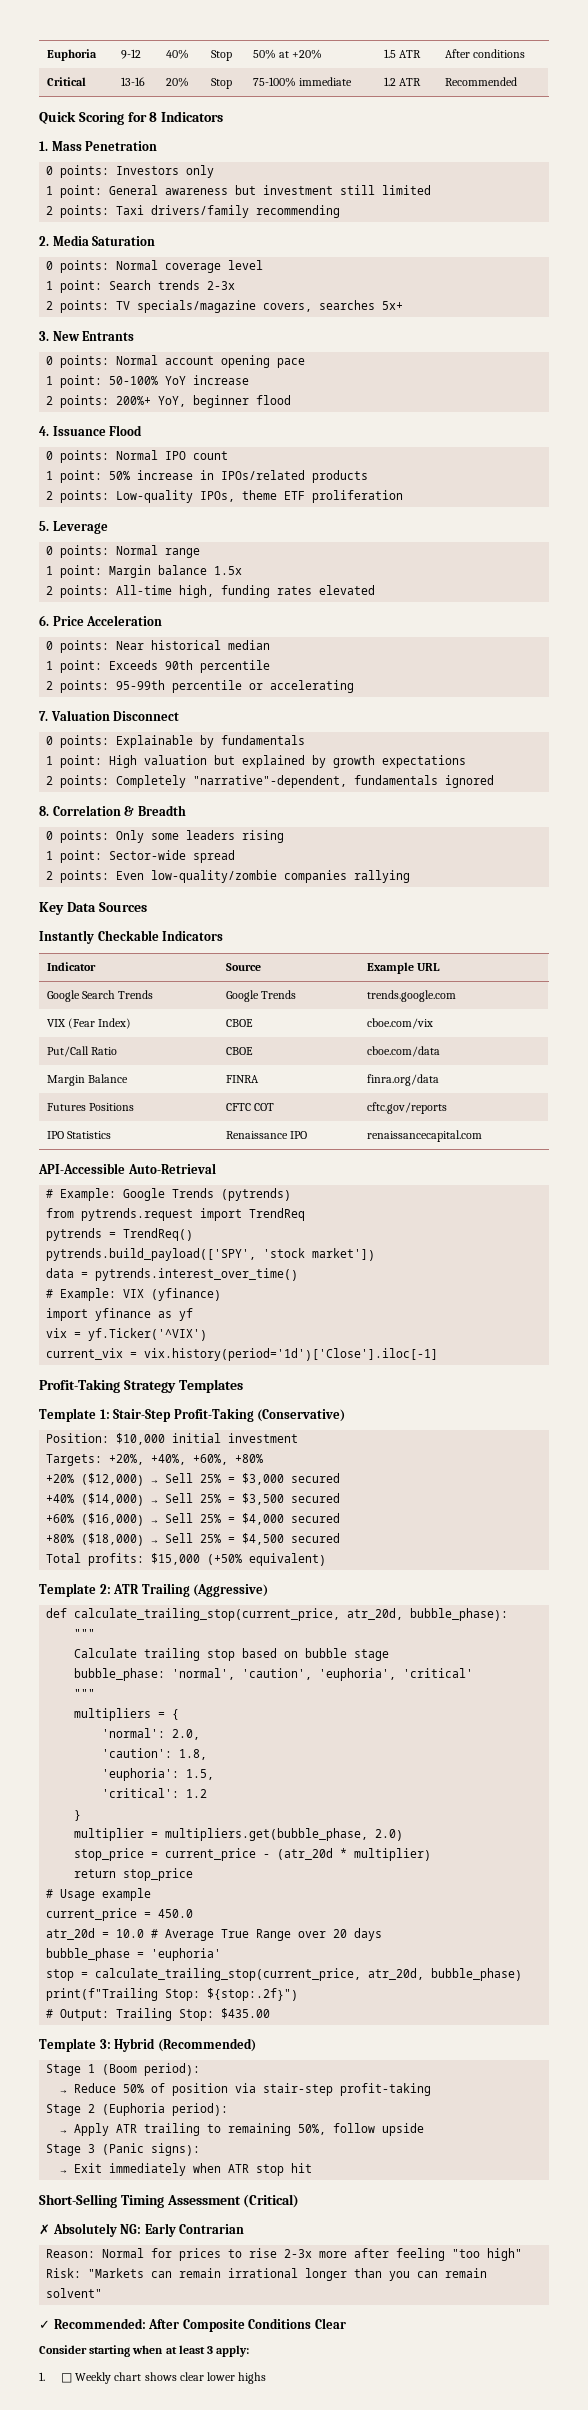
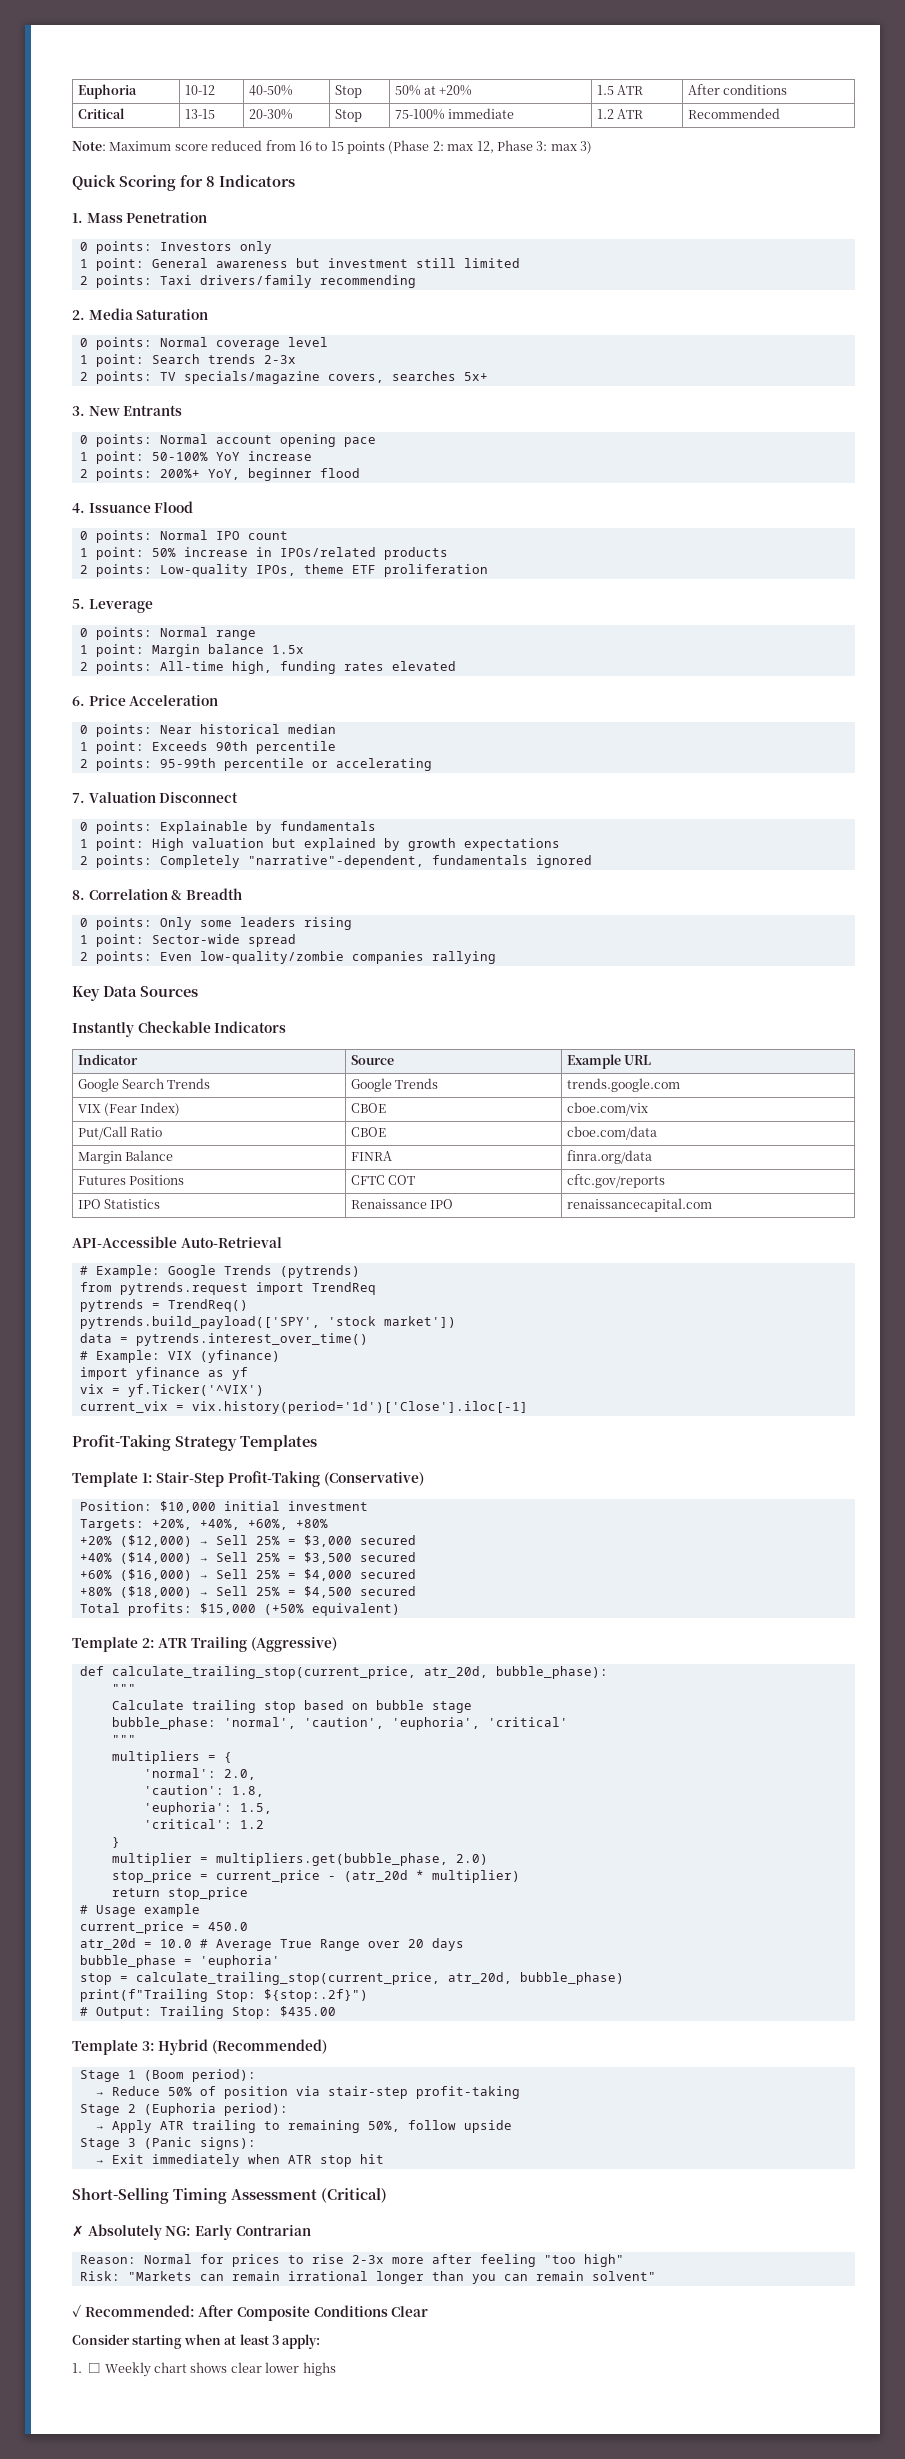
- Euphoria | 9-12 | 40% | Stop | 50% at +20% | 1.5 ATR | After conditions
+ Euphoria | 10-12 | 40-50% | Stop | 50% at +20% | 1.5 ATR | After conditions
- Critical | 13-16 | 20% | Stop | 75-100% immediate | 1.2 ATR | Recommended
+ Critical | 13-15 | 20-30% | Stop | 75-100% immediate | 1.2 ATR | Recommended
+ Note: Maximum score reduced from 16 to 15 points (Phase 2: max 12, Phase 3: max 3)

